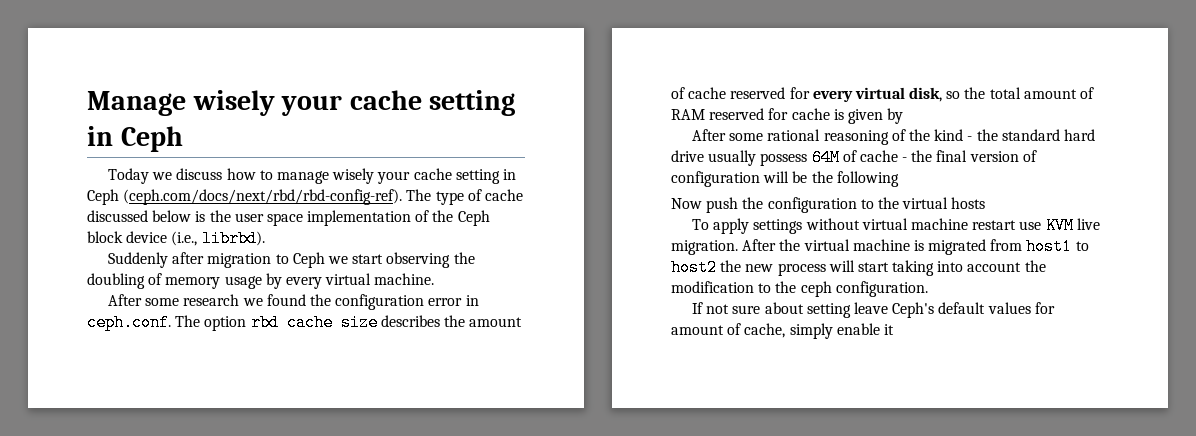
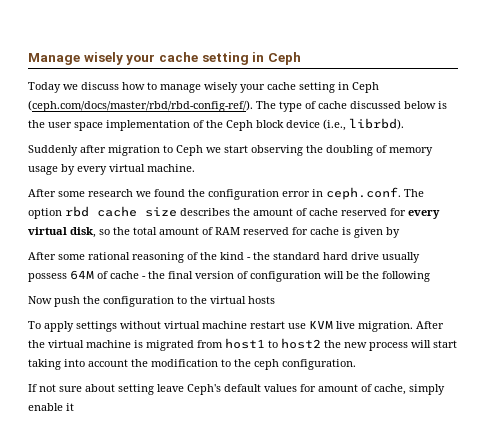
- Today we discuss how to manage wisely your cache setting in Ceph (ceph.com/docs/next/rbd/rbd-config-ref). The type of cache discussed below is the user space implementation of the Ceph block device (i.e., librbd).
+ Today we discuss how to manage wisely your cache setting in Ceph (ceph.com/docs/master/rbd/rbd-config-ref/). The type of cache discussed below is the user space implementation of the Ceph block device (i.e., librbd).

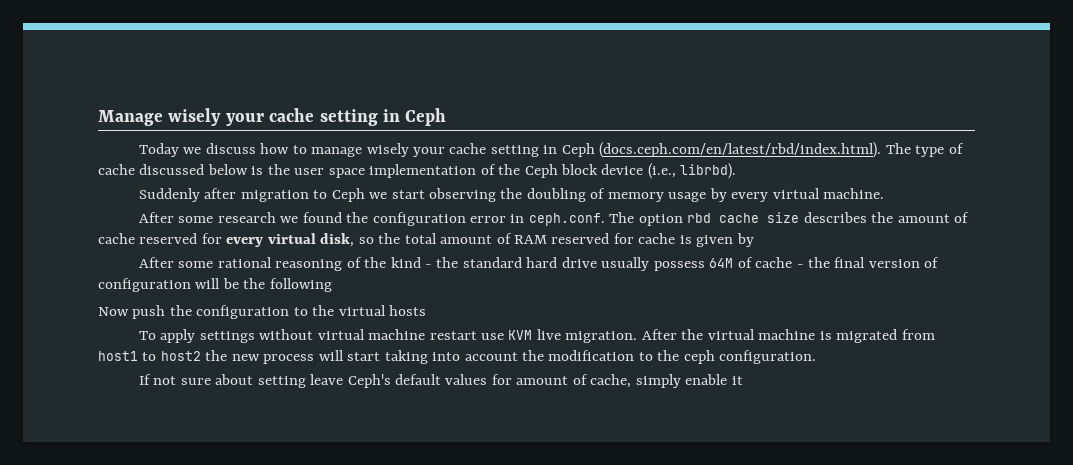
- Today we discuss how to manage wisely your cache setting in Ceph (ceph.com/docs/master/rbd/rbd-config-ref/). The type of cache discussed below is the user space implementation of the Ceph block device (i.e., librbd).
+ Today we discuss how to manage wisely your cache setting in Ceph (docs.ceph.com/en/latest/rbd/index.html). The type of cache discussed below is the user space implementation of the Ceph block device (i.e., librbd).

